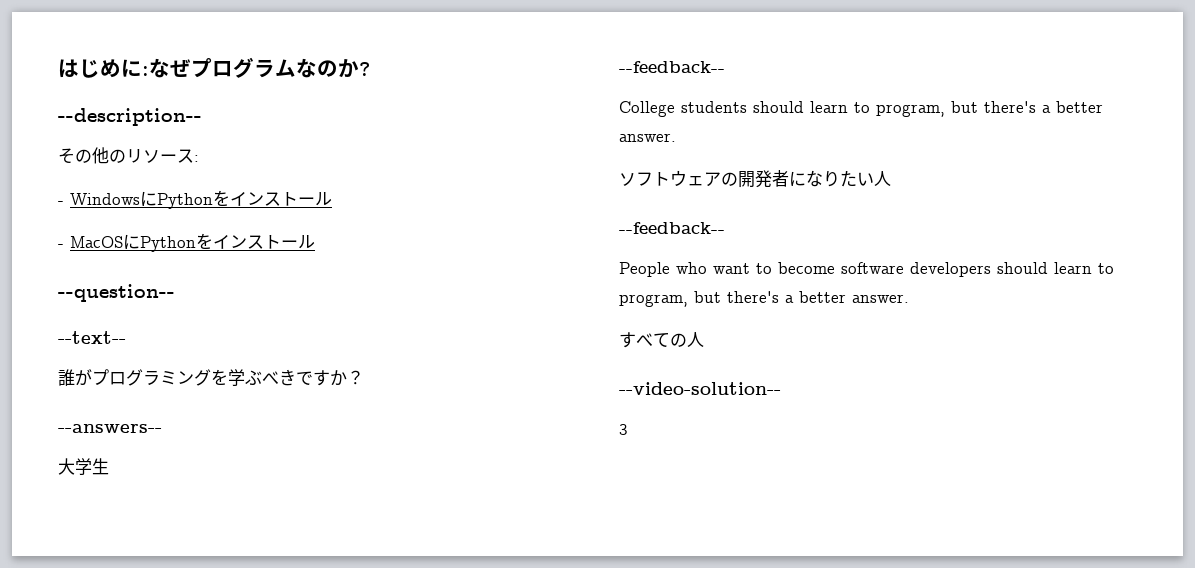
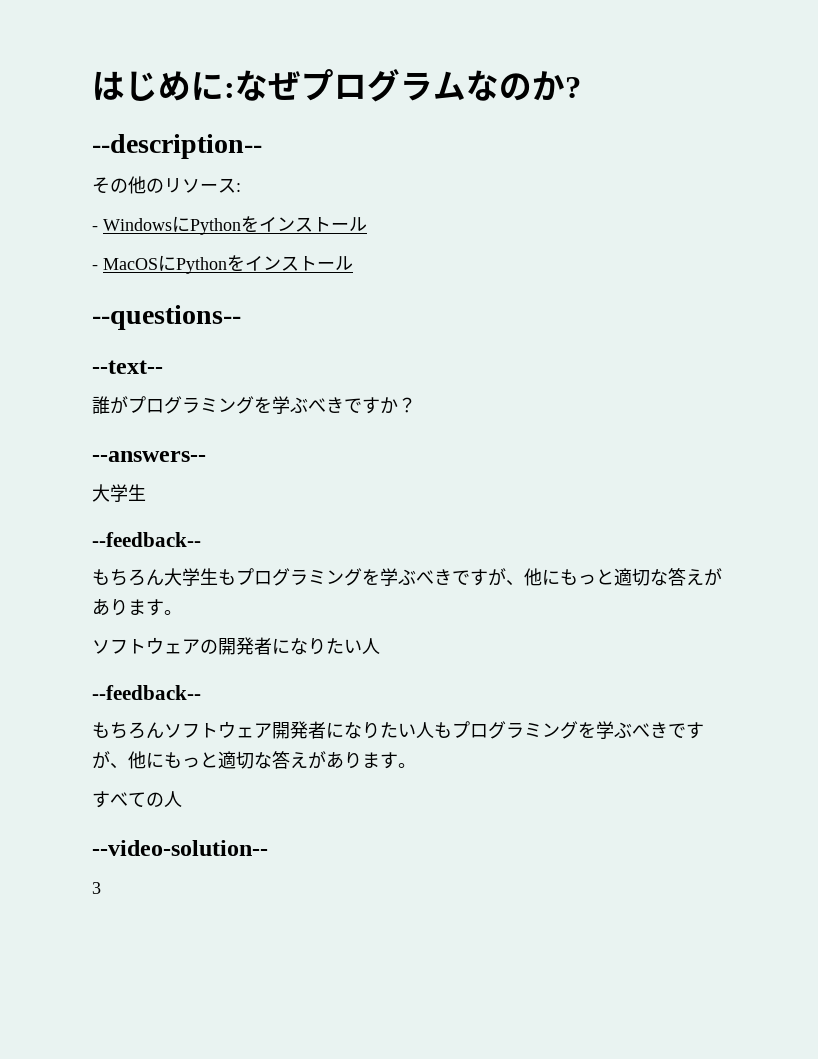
- --question--
+ --questions--
- College students should learn to program, but there's a better answer.
+ もちろん大学生もプログラミングを学ぶべきですが、他にもっと適切な答えがあります。
- People who want to become software developers should learn to program, but there's a better answer.
+ もちろんソフトウェア開発者になりたい人もプログラミングを学ぶべきですが、他にもっと適切な答えがあります。

